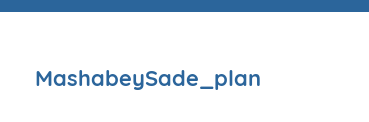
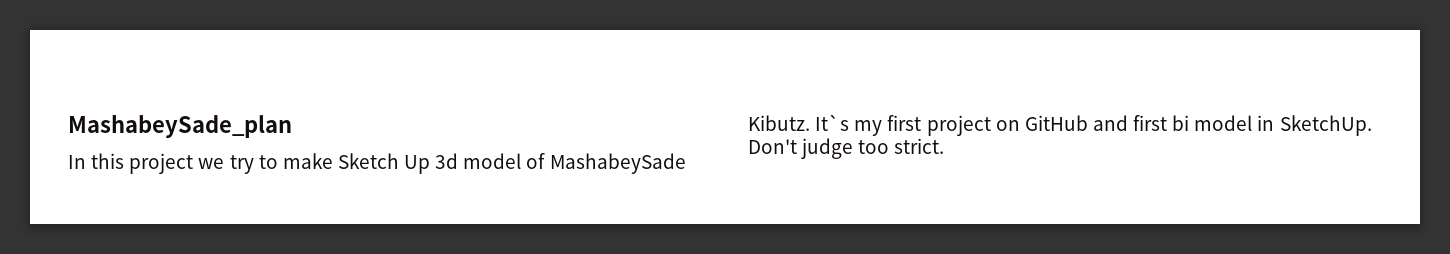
+ In this project we try to make Sketch Up 3d model of MashabeySade Kibutz. It`s my first project on GitHub and first bi model in SketchUp. Don't judge too strict.

